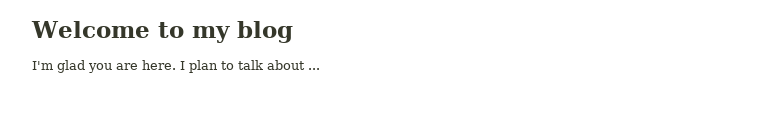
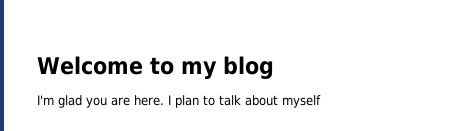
- I plan to talk about ...
+ I plan to talk about myself

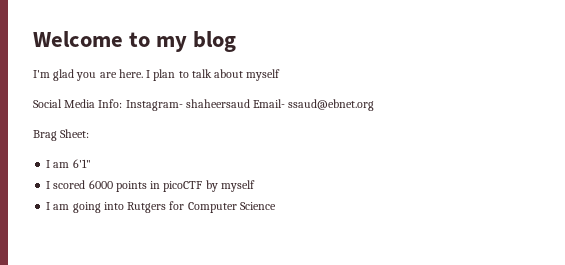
+ Social Media Info: Instagram- shaheersaud Email- ssaud@ebnet.org
+ Brag Sheet:
+ I am 6'1"
+ I scored 6000 points in picoCTF by myself
+ I am going into Rutgers for Computer Science

